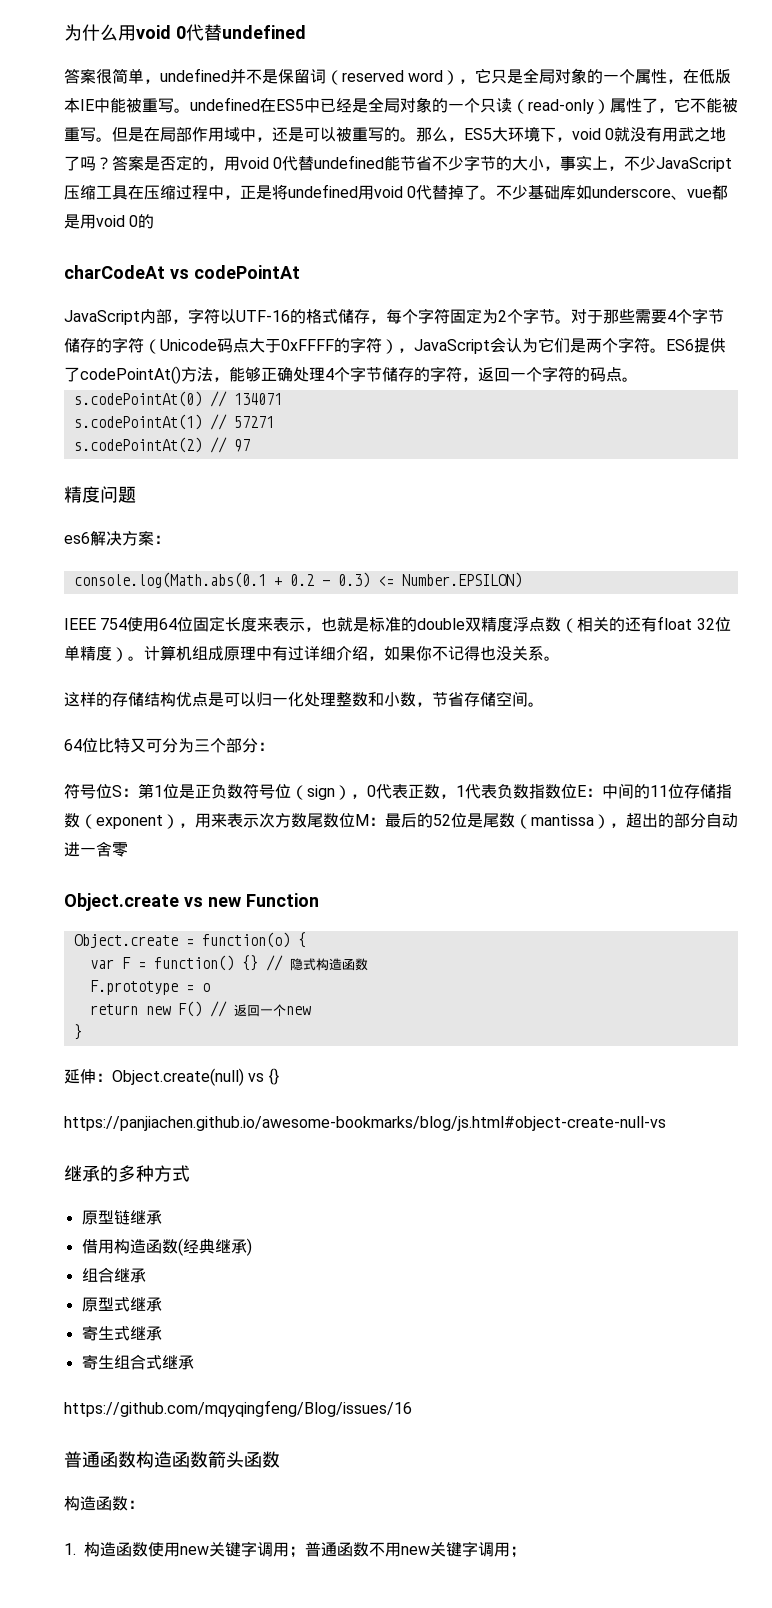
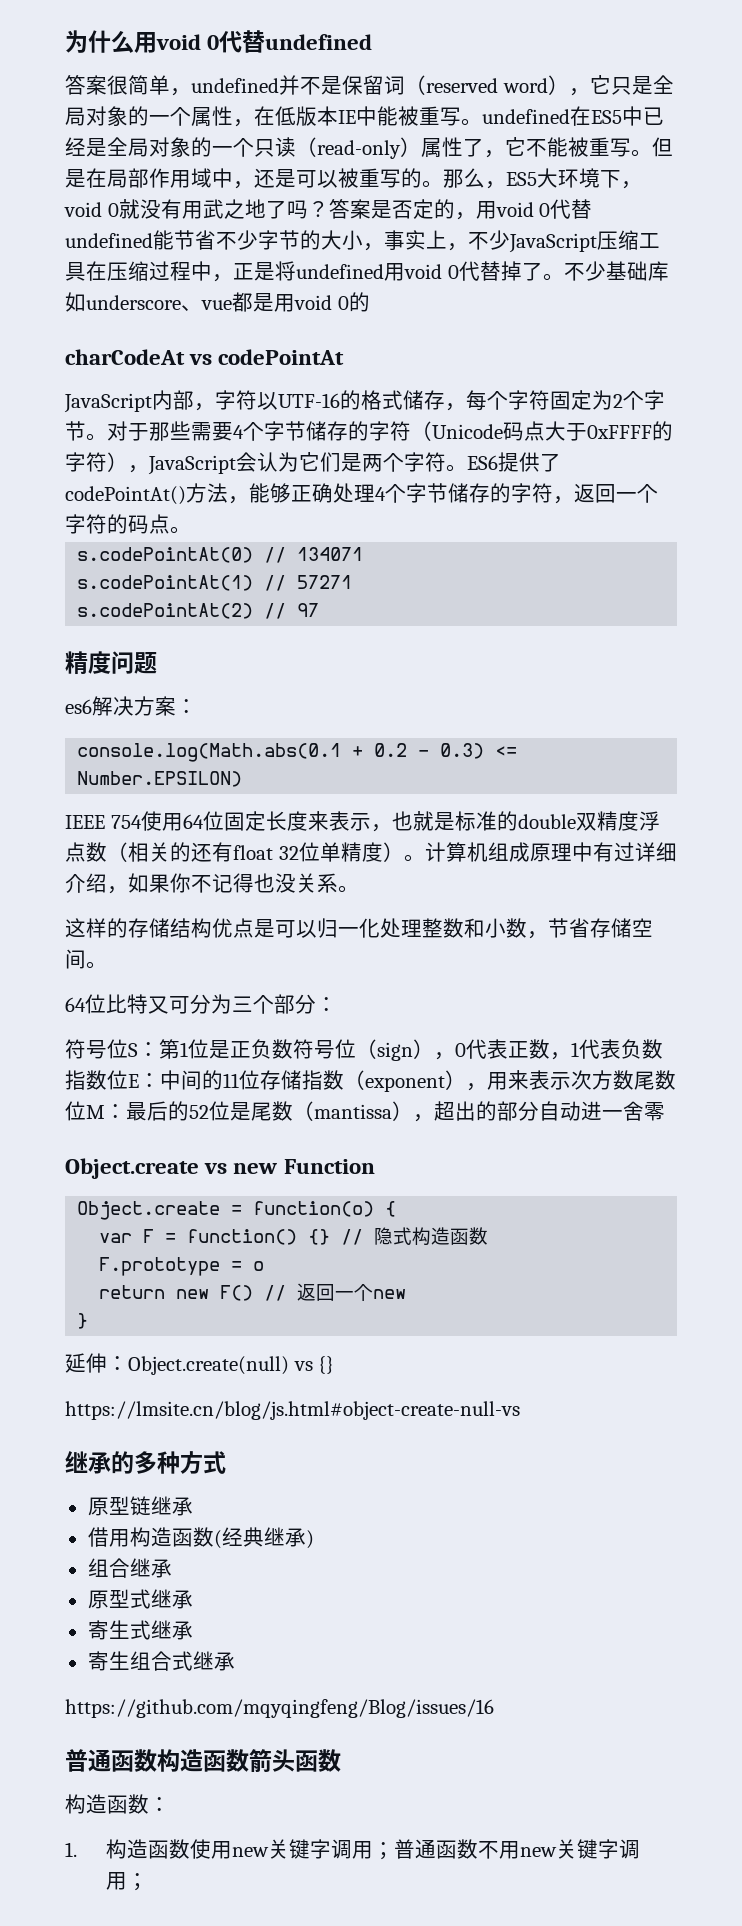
- https://panjiachen.github.io/awesome-bookmarks/blog/js.html#object-create-null-vs
+ https://lmsite.cn/blog/js.html#object-create-null-vs

